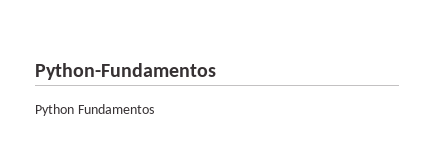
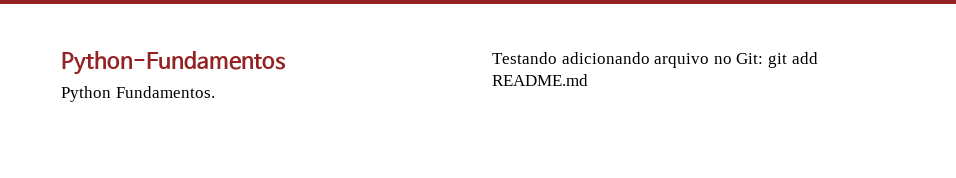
- Python Fundamentos
+ Python Fundamentos.
+ Testando adicionando arquivo no Git: git add README.md

